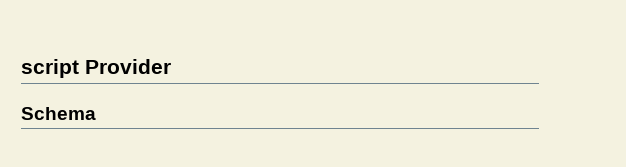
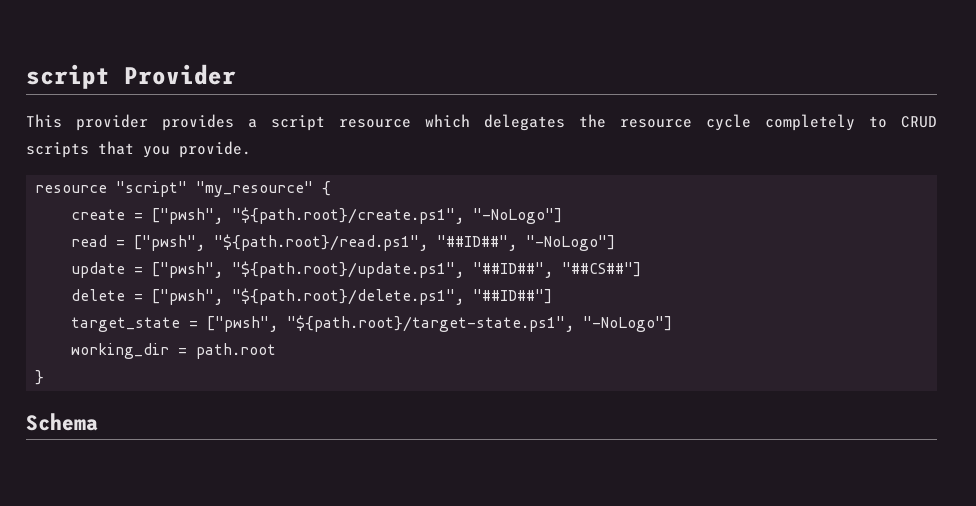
+ This provider provides a script resource which delegates the resource cycle completely to CRUD scripts that you provide.
+ resource "script" "my_resource" {
+ create = ["pwsh", "${path.root}/create.ps1", "-NoLogo"]
+ read = ["pwsh", "${path.root}/read.ps1", "##ID##", "-NoLogo"]
+ update = ["pwsh", "${path.root}/update.ps1", "##ID##", "##CS##"]
+ delete = ["pwsh", "${path.root}/delete.ps1", "##ID##"]
+ target_state = ["pwsh", "${path.root}/target-state.ps1", "-NoLogo"]
+ working_dir = path.root
+ }

